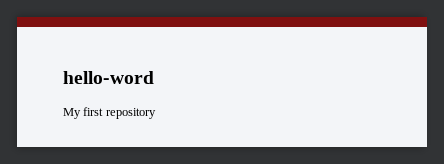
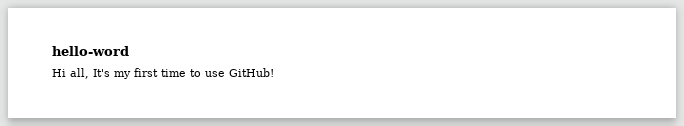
- My first repository
+ Hi all, It's my first time to use GitHub!

